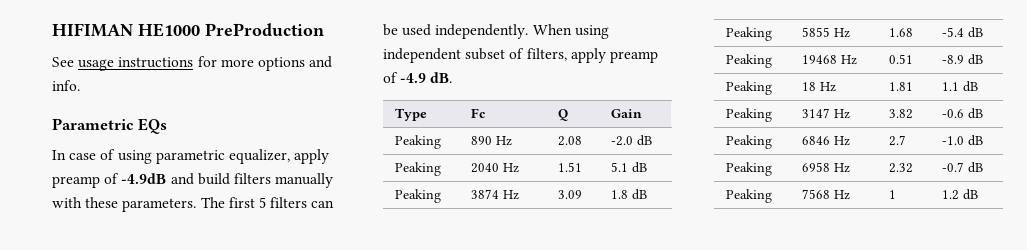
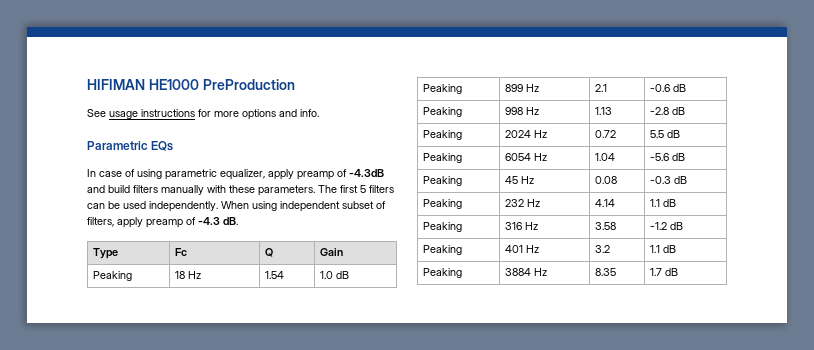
- In case of using parametric equalizer, apply preamp of -4.9dB and build filters manually with these parameters.
+ In case of using parametric equalizer, apply preamp of -4.3dB and build filters manually with these parameters.
- When using independent subset of filters, apply preamp of -4.9 dB.
+ When using independent subset of filters, apply preamp of -4.3 dB.
- Peaking | 890 Hz | 2.08 | -2.0 dB
- Peaking | 2040 Hz | 1.51 | 5.1 dB
- Peaking | 3874 Hz | 3.09 | 1.8 dB
- Peaking | 5855 Hz | 1.68 | -5.4 dB
- Peaking | 19468 Hz | 0.51 | -8.9 dB
- Peaking | 18 Hz | 1.81 | 1.1 dB
- Peaking | 3147 Hz | 3.82 | -0.6 dB
- Peaking | 6846 Hz | 2.7 | -1.0 dB
- Peaking | 6958 Hz | 2.32 | -0.7 dB
- Peaking | 7568 Hz | 1 | 1.2 dB
+ Peaking | 18 Hz | 1.54 | 1.0 dB
+ Peaking | 899 Hz | 2.1 | -0.6 dB
+ Peaking | 998 Hz | 1.13 | -2.8 dB
+ Peaking | 2024 Hz | 0.72 | 5.5 dB
+ Peaking | 6054 Hz | 1.04 | -5.6 dB
+ Peaking | 45 Hz | 0.08 | -0.3 dB
+ Peaking | 232 Hz | 4.14 | 1.1 dB
+ Peaking | 316 Hz | 3.58 | -1.2 dB
+ Peaking | 401 Hz | 3.2 | 1.1 dB
+ Peaking | 3884 Hz | 8.35 | 1.7 dB

